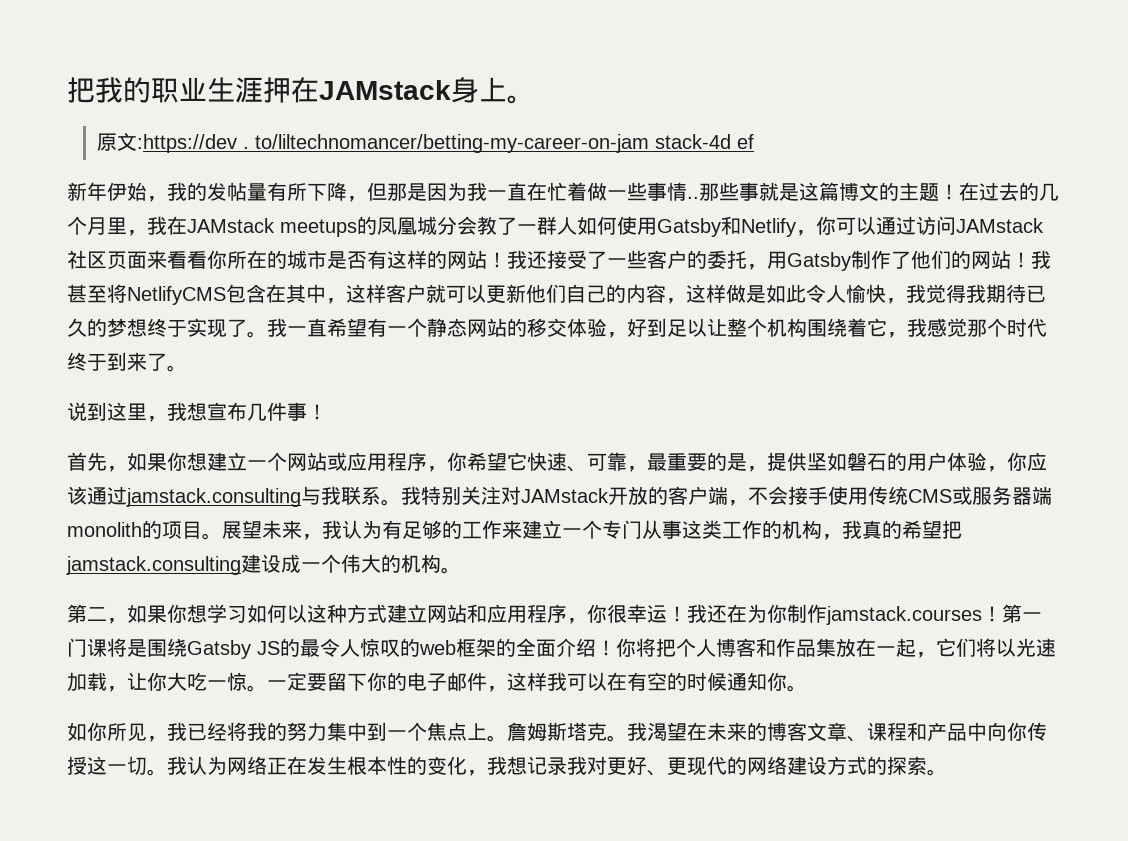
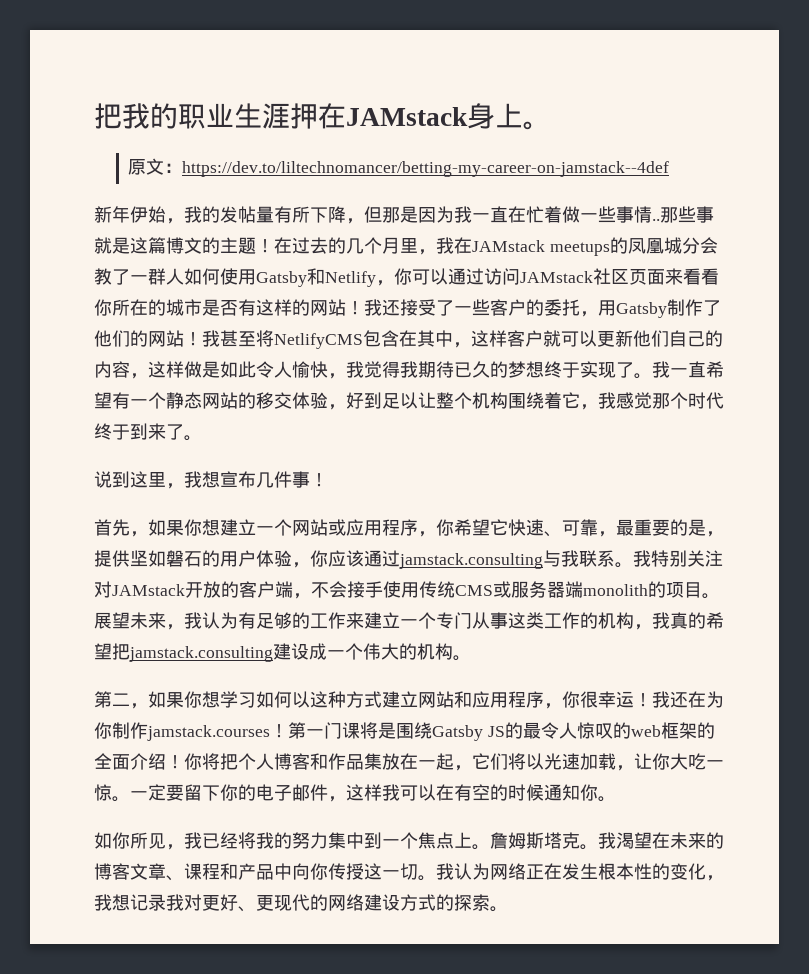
- 原文:https://dev . to/liltechnomancer/betting-my-career-on-jam stack-4d ef
+ 原文：https://dev.to/liltechnomancer/betting-my-career-on-jamstack--4def

